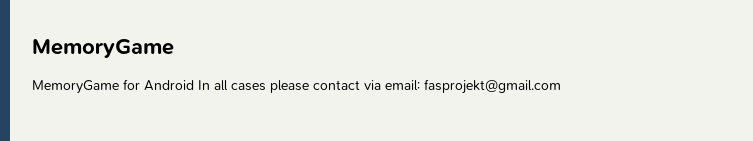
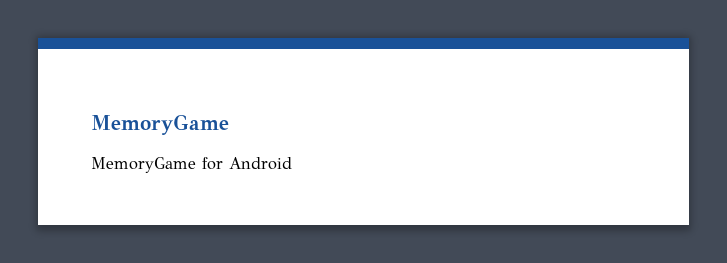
- MemoryGame for Android In all cases please contact via email: fasprojekt@gmail.com
+ MemoryGame for Android

